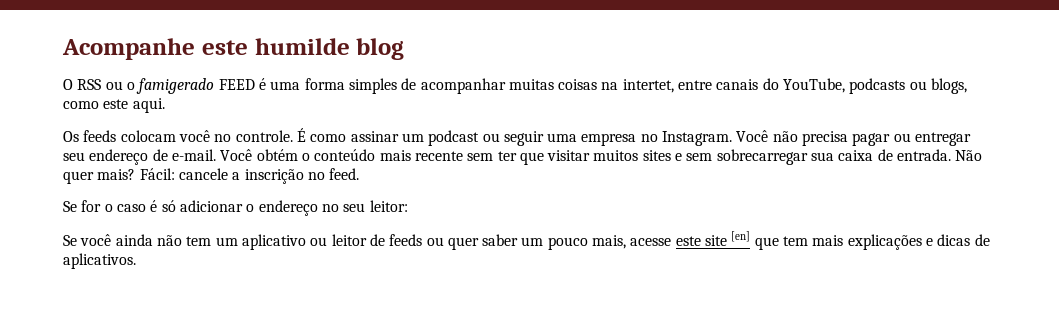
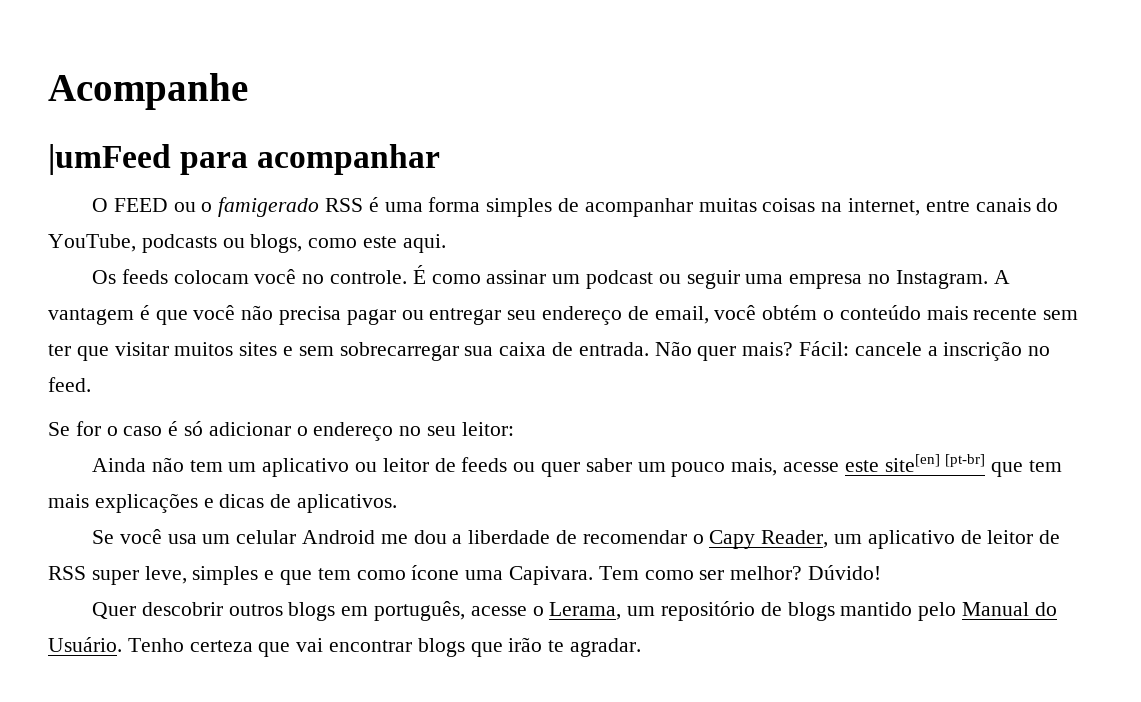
- Acompanhe este humilde blog
+ Acompanhe
+ |umFeed para acompanhar
- O RSS ou o famigerado FEED é uma forma simples de acompanhar muitas coisas na intertet, entre canais do YouTube, podcasts ou blogs, como este aqui.
+ O FEED ou o famigerado RSS é uma forma simples de acompanhar muitas coisas na internet, entre canais do YouTube, podcasts ou blogs, como este aqui.
- Você não precisa pagar ou entregar seu endereço de e-mail. Você obtém o conteúdo mais recente sem ter que visitar muitos sites e sem sobrecarregar sua caixa de entrada.
+ A vantagem é que você não precisa pagar ou entregar seu endereço de email, você obtém o conteúdo mais recente sem ter que visitar muitos sites e sem sobrecarregar sua caixa de entrada.
- Se você ainda não tem um aplicativo ou leitor de feeds ou quer saber um pouco mais, acesse este site [en] que tem mais explicações e dicas de aplicativos.
+ Ainda não tem um aplicativo ou leitor de feeds ou quer saber um pouco mais, acesse este site[en] [pt-br] que tem mais explicações e dicas de aplicativos.
+ Se você usa um celular Android me dou a liberdade de recomendar o Capy Reader, um aplicativo de leitor de RSS super leve, simples e que tem como ícone uma Capivara. Tem como ser melhor? Dúvido!
+ Quer descobrir outros blogs em português, acesse o Lerama, um repositório de blogs mantido pelo Manual do Usuário. Tenho certeza que vai encontrar blogs que irão te agradar.

